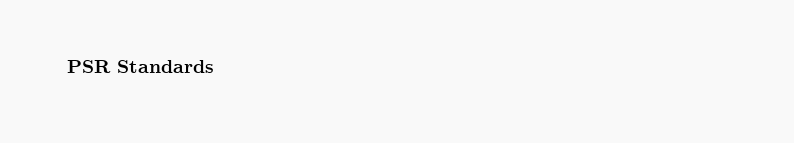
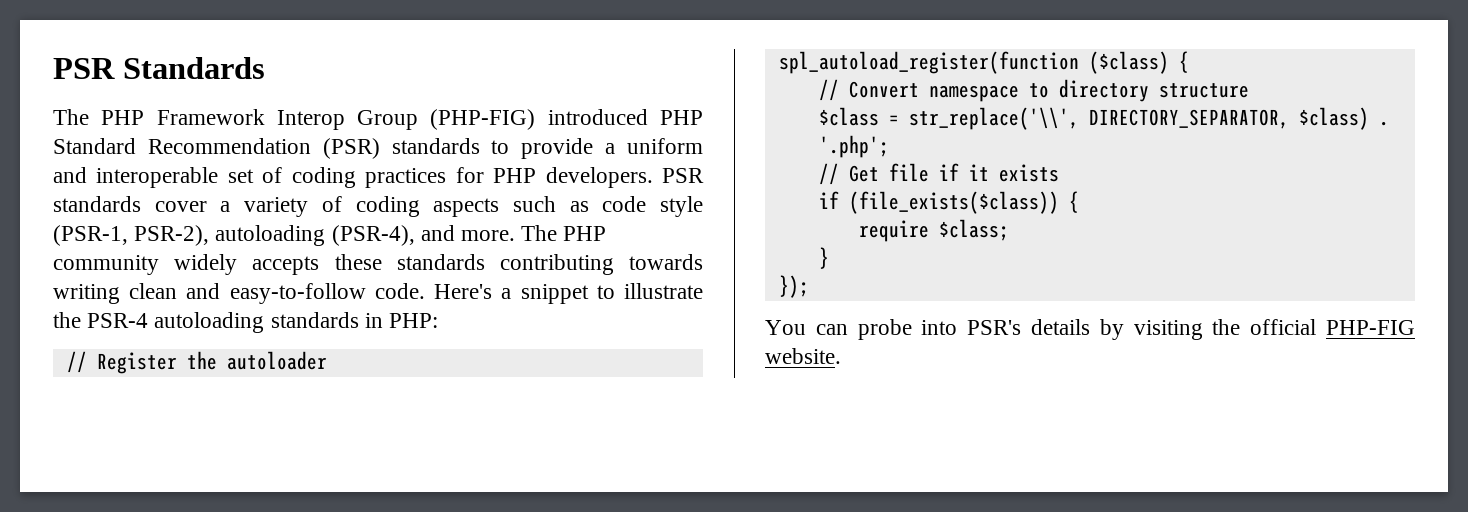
+ The PHP Framework Interop Group (PHP-FIG) introduced PHP Standard Recommendation (PSR) standards to provide a uniform and interoperable set of coding practices for PHP developers. PSR standards cover a variety of coding aspects such as code style (PSR-1, PSR-2), autoloading (PSR-4), and more. The PHP community widely accepts these standards contributing towards writing clean and easy-to-follow code. Here's a snippet to illustrate the PSR-4 autoloading standards in PHP:
+ // Register the autoloader
+ spl_autoload_register(function ($class) {
+ // Convert namespace to directory structure
+ $class = str_replace('\\', DIRECTORY_SEPARATOR, $class) . '.php';
+ // Get file if it exists
+ if (file_exists($class)) {
+ require $class;
+ }
+ });
+ You can probe into PSR's details by visiting the official PHP-FIG website.

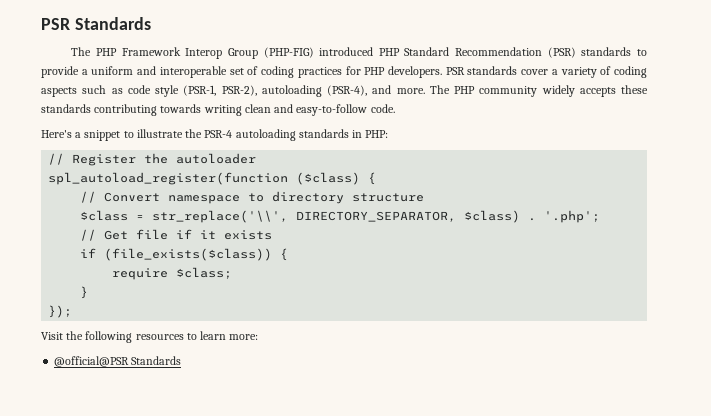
- The PHP community widely accepts these standards contributing towards writing clean and easy-to-follow code. Here's a snippet to illustrate the PSR-4 autoloading standards in PHP:
+ The PHP community widely accepts these standards contributing towards writing clean and easy-to-follow code.
+ Here's a snippet to illustrate the PSR-4 autoloading standards in PHP:
- You can probe into PSR's details by visiting the official PHP-FIG website.
+ Visit the following resources to learn more:
+ @official@PSR Standards

